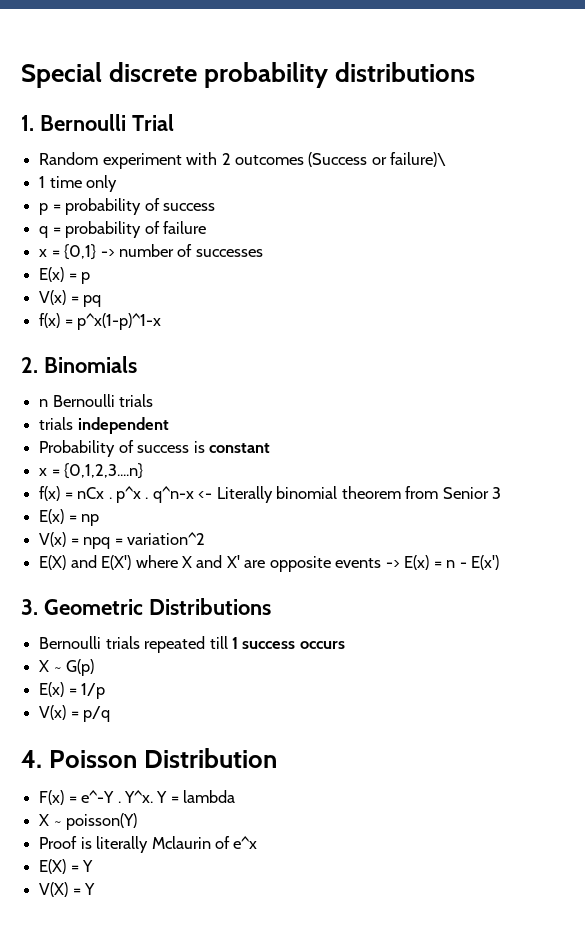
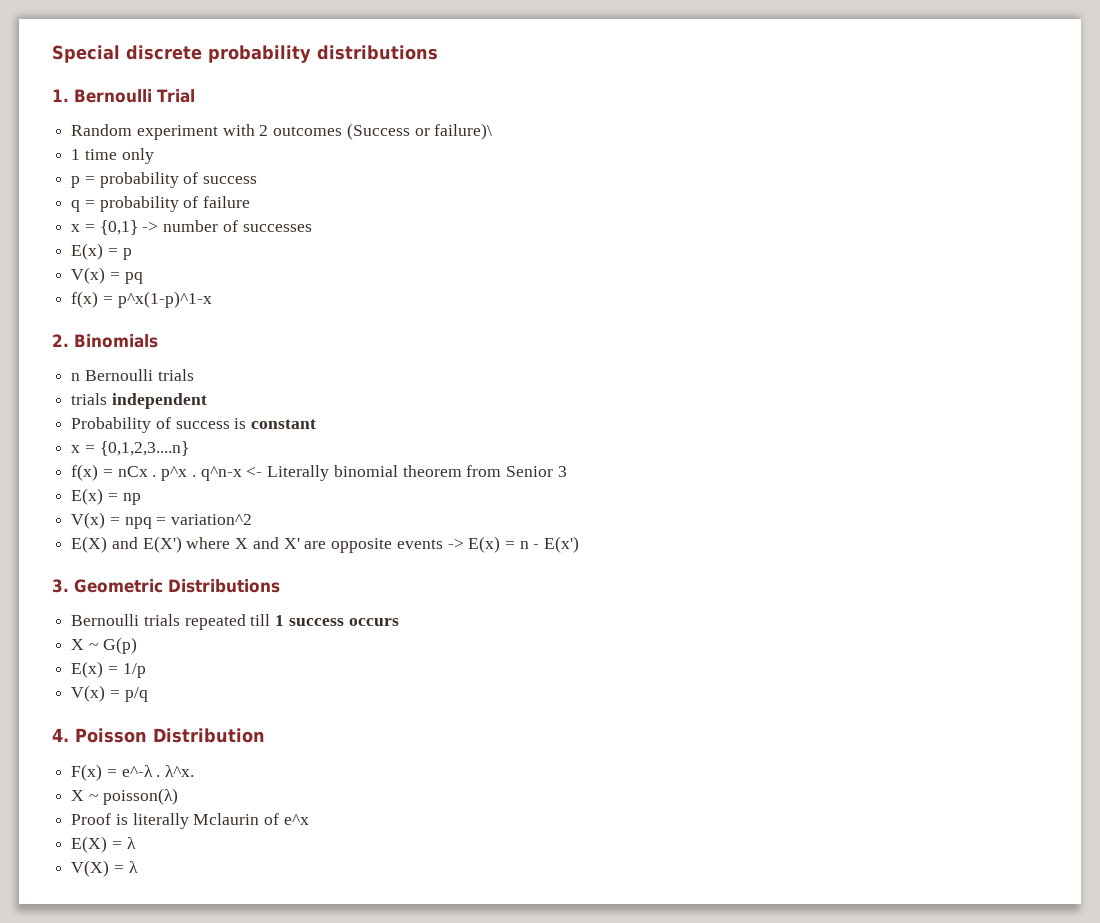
- F(x) = e^-Y . Y^x. Y = lambda
- X ~ poisson(Y)
+ F(x) = e^-λ . λ^x.
+ X ~ poisson(λ)
- E(X) = Y
+ E(X) = λ
- V(X) = Y
+ V(X) = λ

